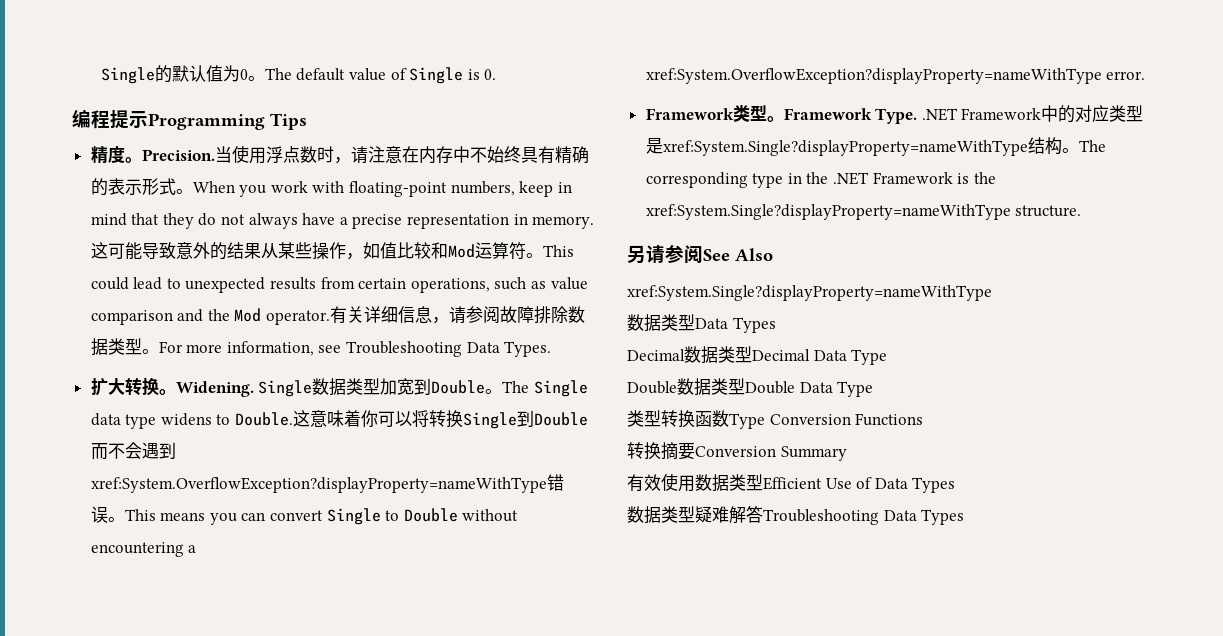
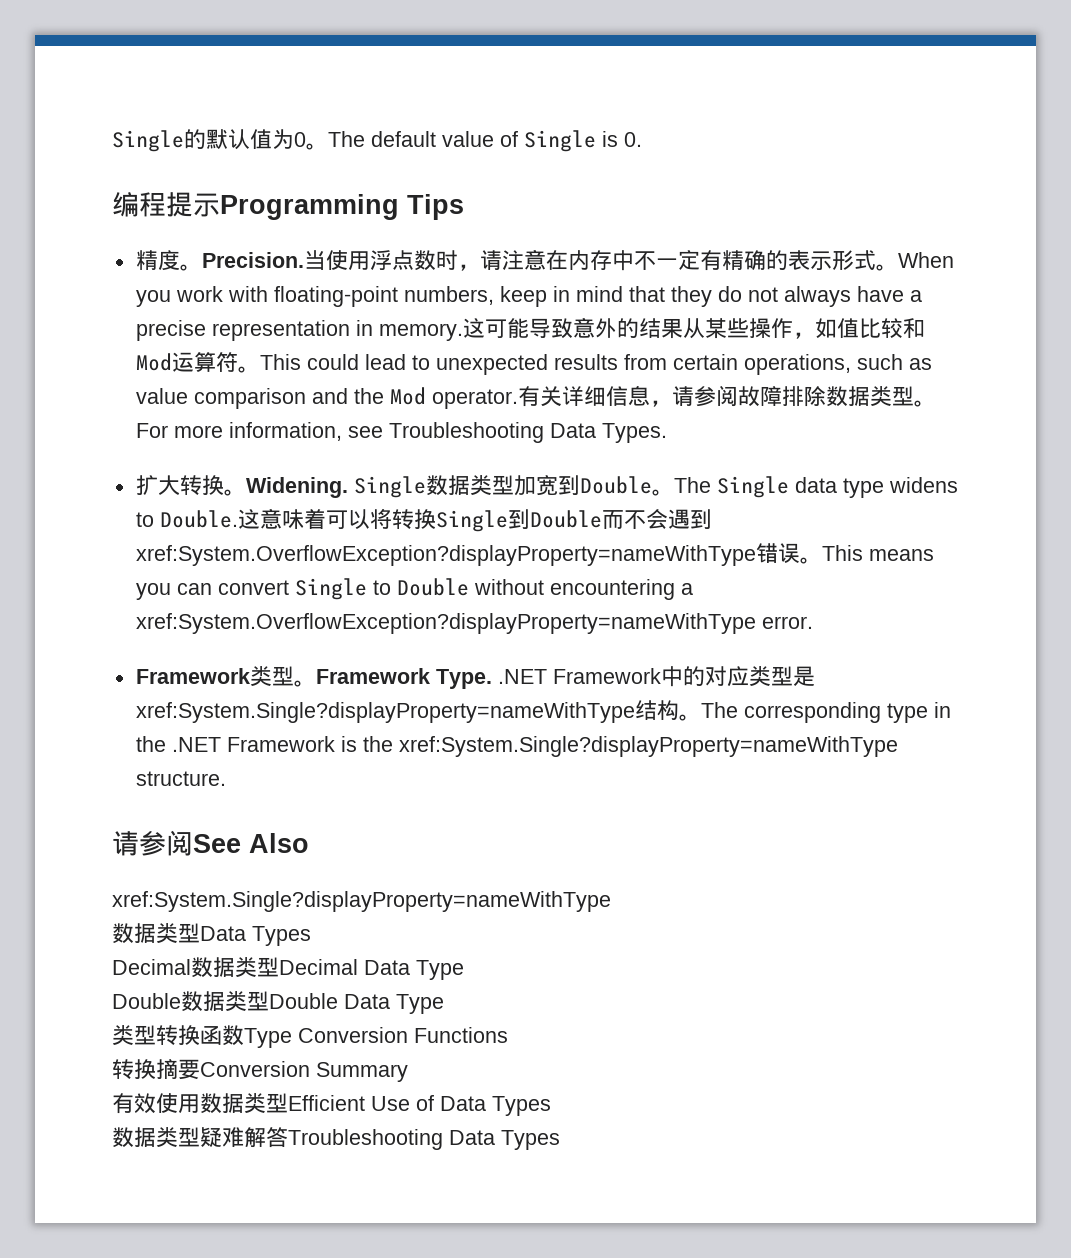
- 当使用浮点数时，请注意在内存中不始终具有精确的表示形式。
+ 当使用浮点数时，请注意在内存中不一定有精确的表示形式。
- 这意味着你可以将转换Single到Double而不会遇到xref:System.OverflowException?displayProperty=nameWithType错误。
+ 这意味着可以将转换Single到Double而不会遇到xref:System.OverflowException?displayProperty=nameWithType错误。
- 另请参阅See Also
+ 请参阅See Also

